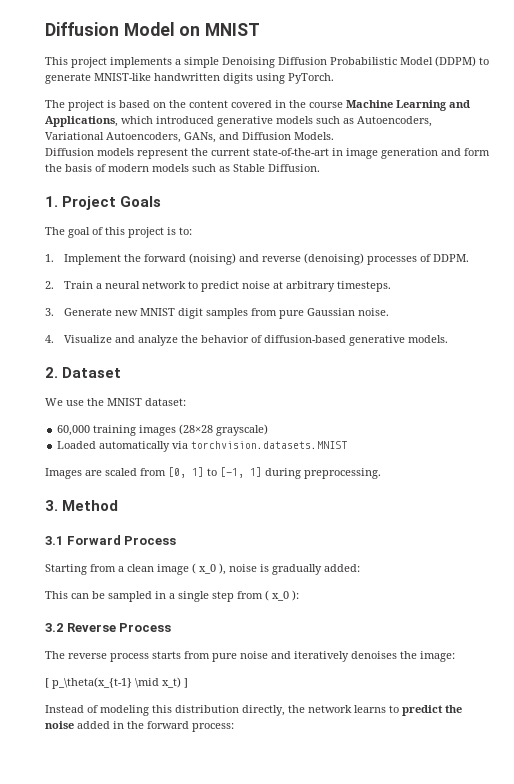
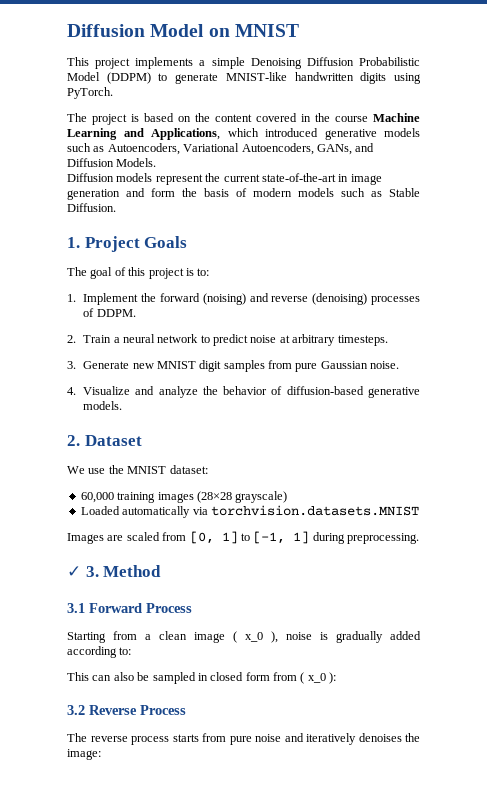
- 3. Method
+ ✓ 3. Method
- Starting from a clean image ( x_0 ), noise is gradually added:
+ Starting from a clean image ( x_0 ), noise is gradually added according to:
- This can be sampled in a single step from ( x_0 ):
+ This can also be sampled in closed form from ( x_0 ):
- [ p_\theta(x_{t-1} \mid x_t) ]
- Instead of modeling this distribution directly, the network learns to predict the noise added in the forward process:

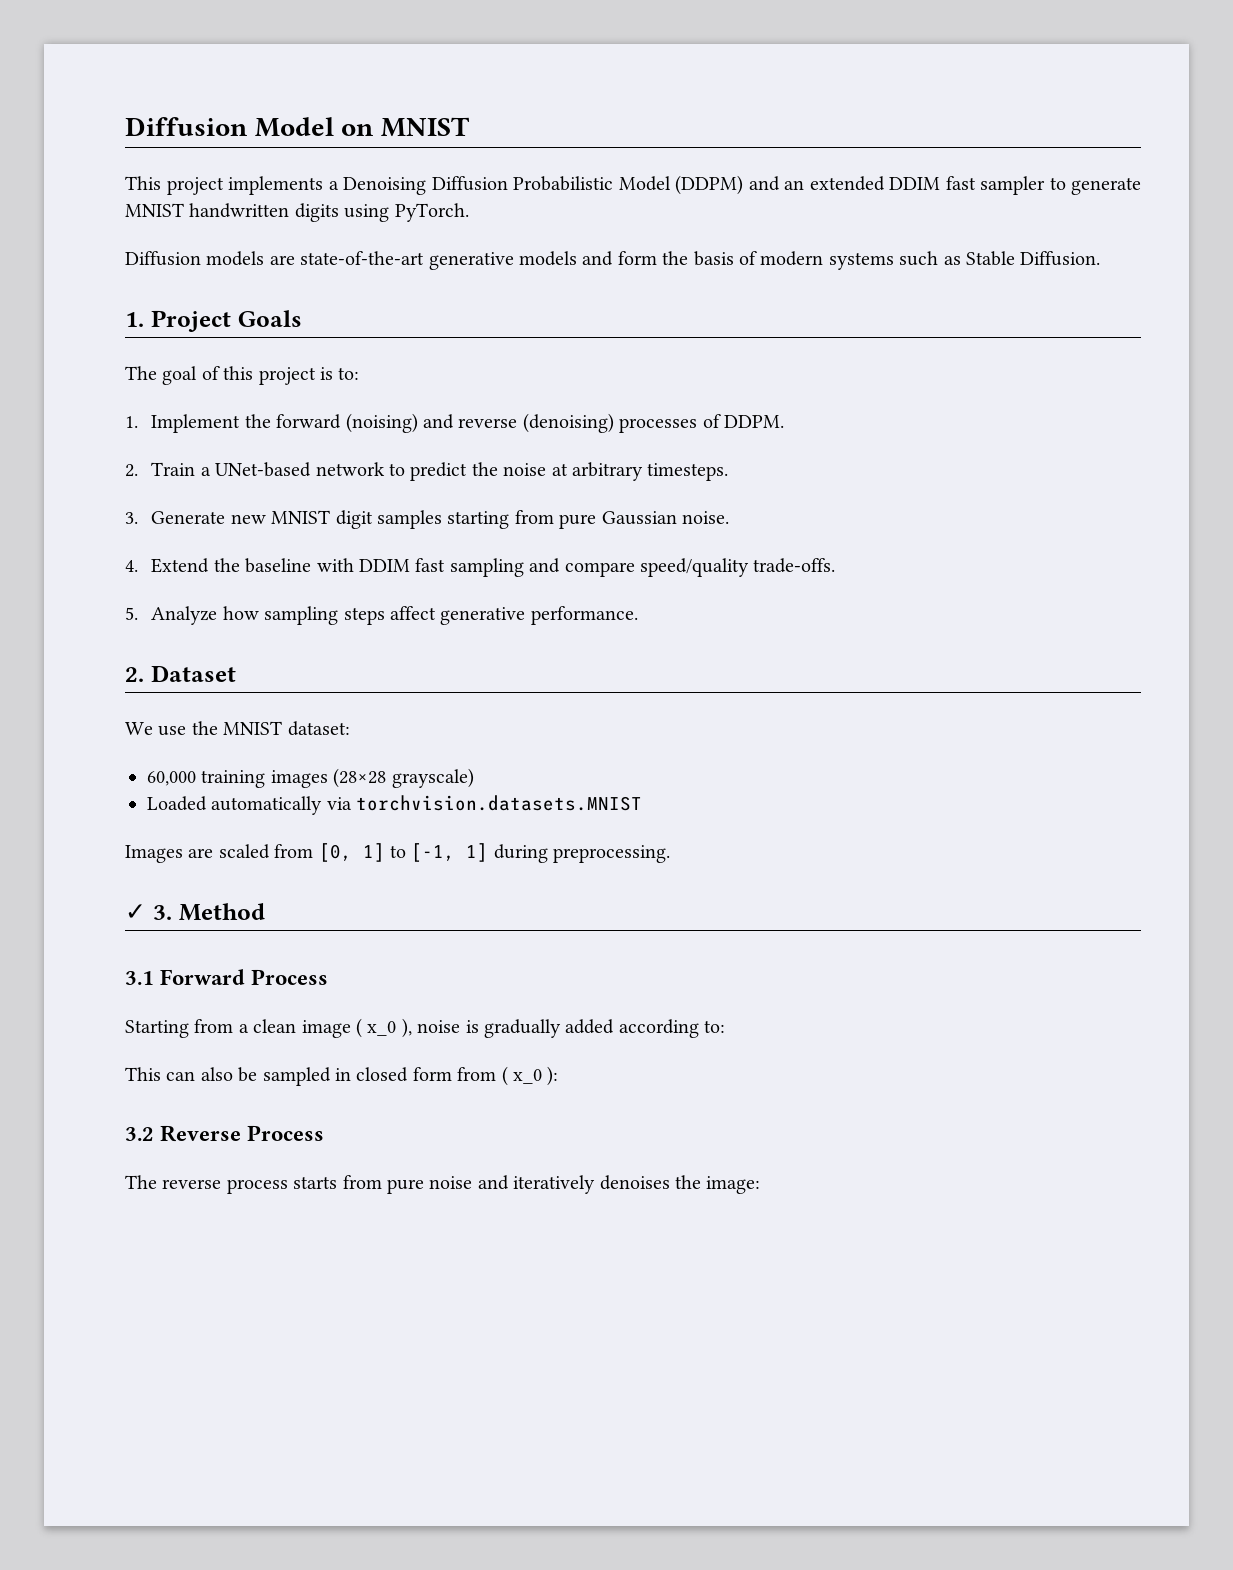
- This project implements a simple Denoising Diffusion Probabilistic Model (DDPM) to generate MNIST-like handwritten digits using PyTorch.
+ This project implements a Denoising Diffusion Probabilistic Model (DDPM) and an extended DDIM fast sampler to generate MNIST handwritten digits using PyTorch.
- The project is based on the content covered in the course Machine Learning and Applications, which introduced generative models such as Autoencoders, Variational Autoencoders, GANs, and Diffusion Models.
- Diffusion models represent the current state-of-the-art in image generation and form the basis of modern models such as Stable Diffusion.
+ Diffusion models are state-of-the-art generative models and form the basis of modern systems such as Stable Diffusion.
- 2. Train a neural network to predict noise at arbitrary timesteps.
+ 2. Train a UNet-based network to predict the noise at arbitrary timesteps.
- 3. Generate new MNIST digit samples from pure Gaussian noise.
+ 3. Generate new MNIST digit samples starting from pure Gaussian noise.
- 4. Visualize and analyze the behavior of diffusion-based generative models.
+ 4. Extend the baseline with DDIM fast sampling and compare speed/quality trade-offs.
+ 5. Analyze how sampling steps affect generative performance.

